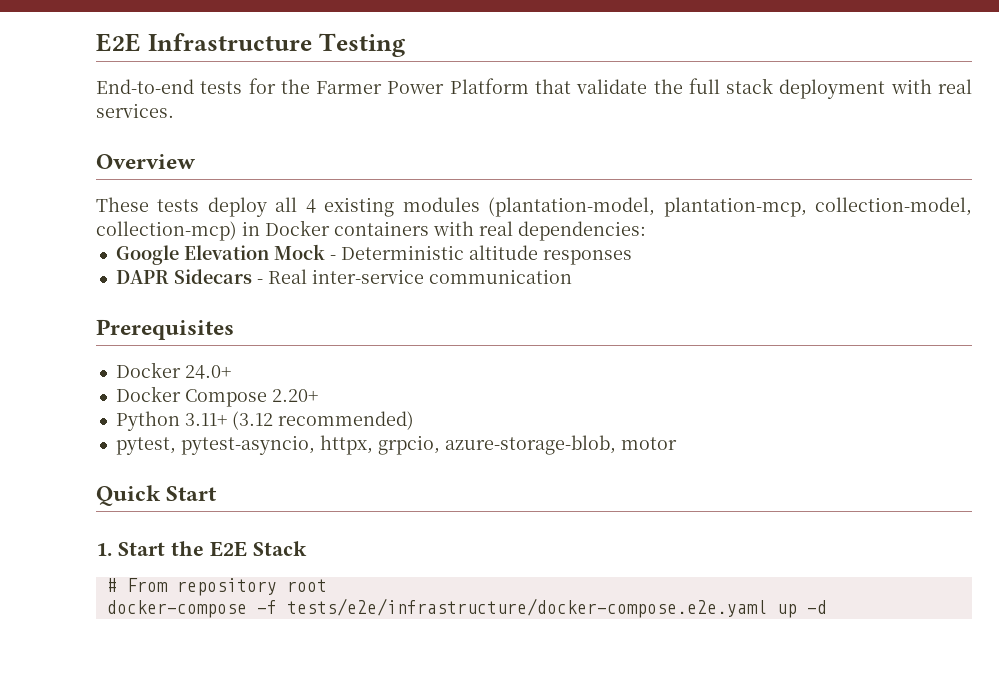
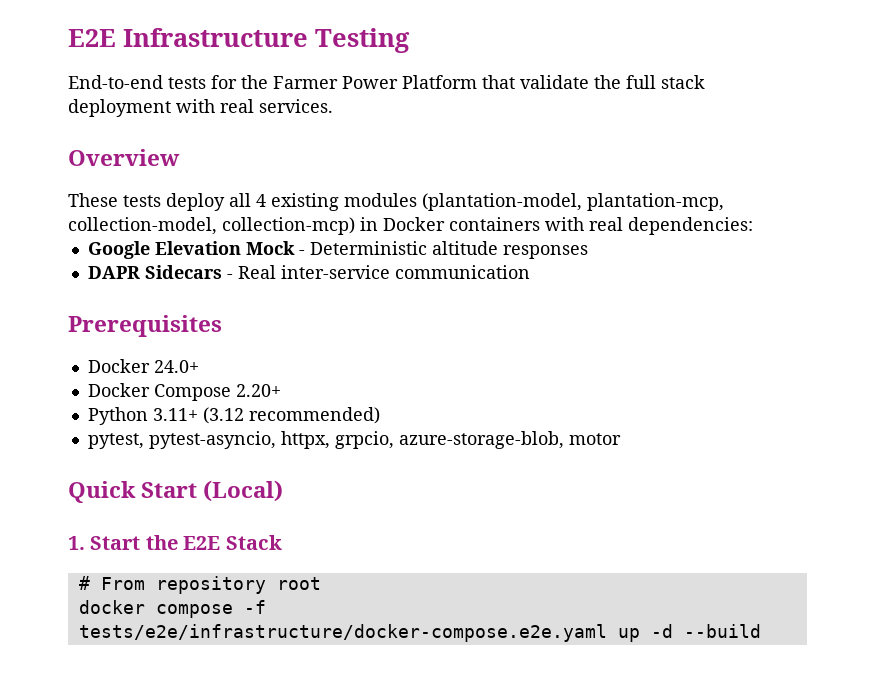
- Quick Start
+ Quick Start (Local)
- docker-compose -f tests/e2e/infrastructure/docker-compose.e2e.yaml up -d
+ docker compose -f tests/e2e/infrastructure/docker-compose.e2e.yaml up -d --build

